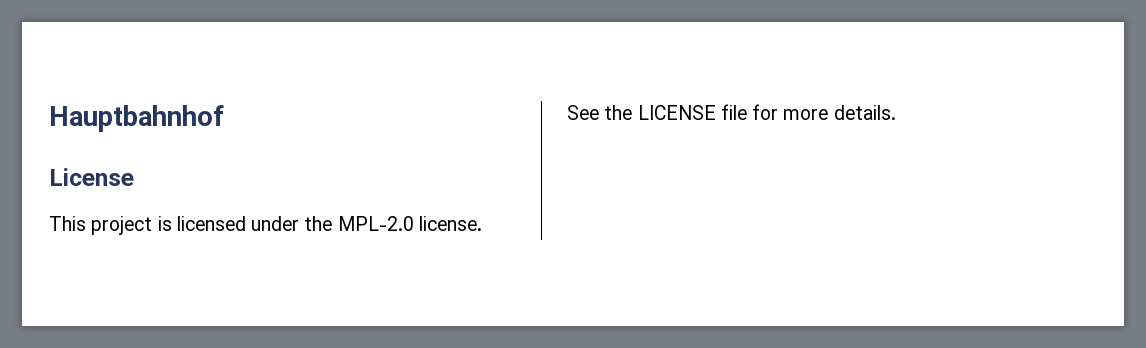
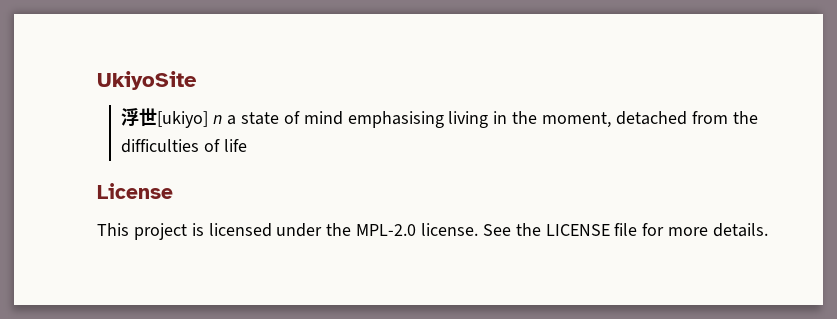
- Hauptbahnhof
+ UkiyoSite
+ 浮世[ukiyo] n a state of mind emphasising living in the moment, detached from the difficulties of life

